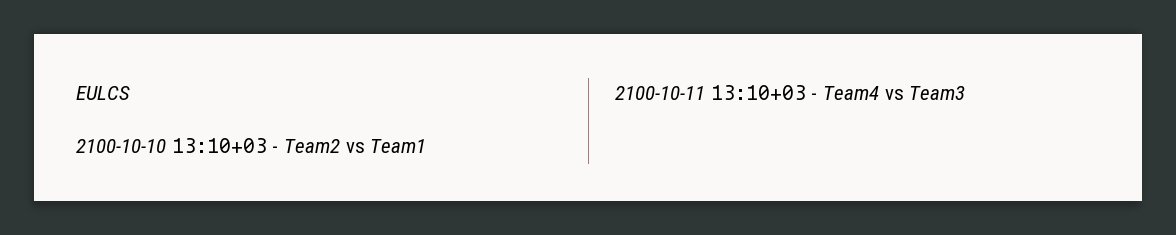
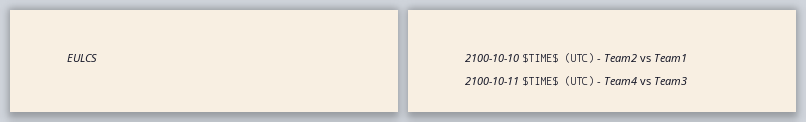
- 2100-10-10 13:10+03 - Team2 vs Team1
+ 2100-10-10 $TIME$ (UTC) - Team2 vs Team1
- 2100-10-11 13:10+03 - Team4 vs Team3
+ 2100-10-11 $TIME$ (UTC) - Team4 vs Team3

